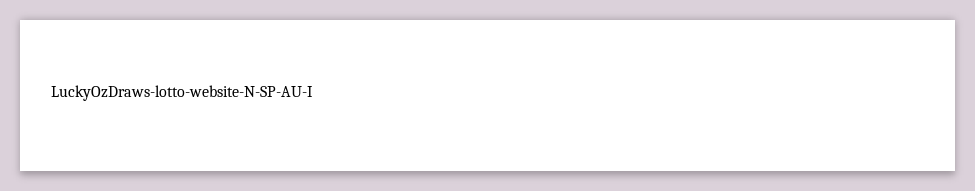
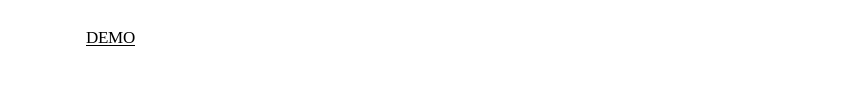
- LuckyOzDraws-lotto-website-N-SP-AU-I
+ DEMO

